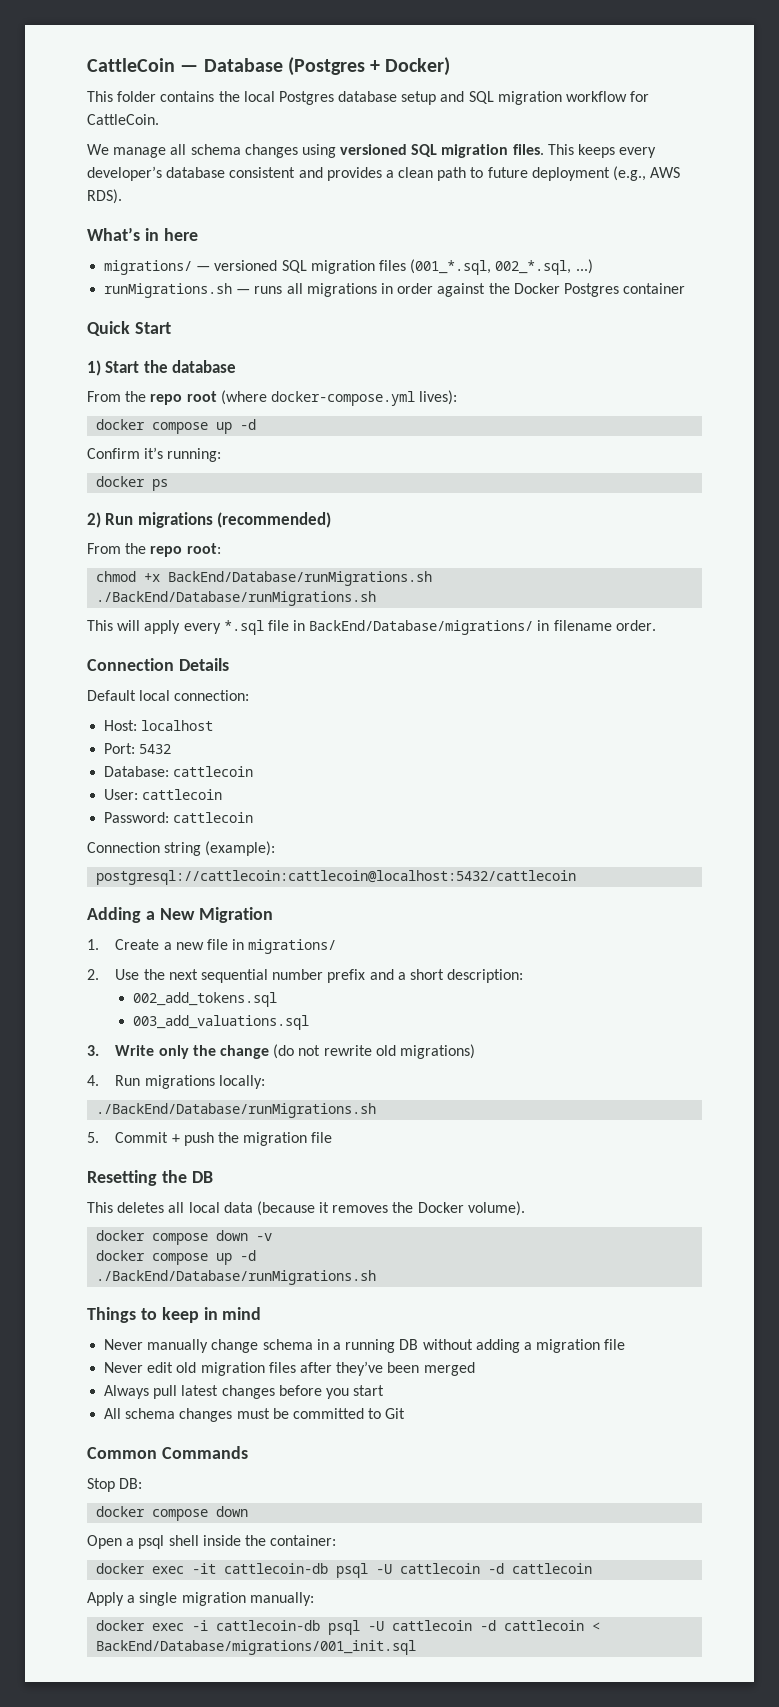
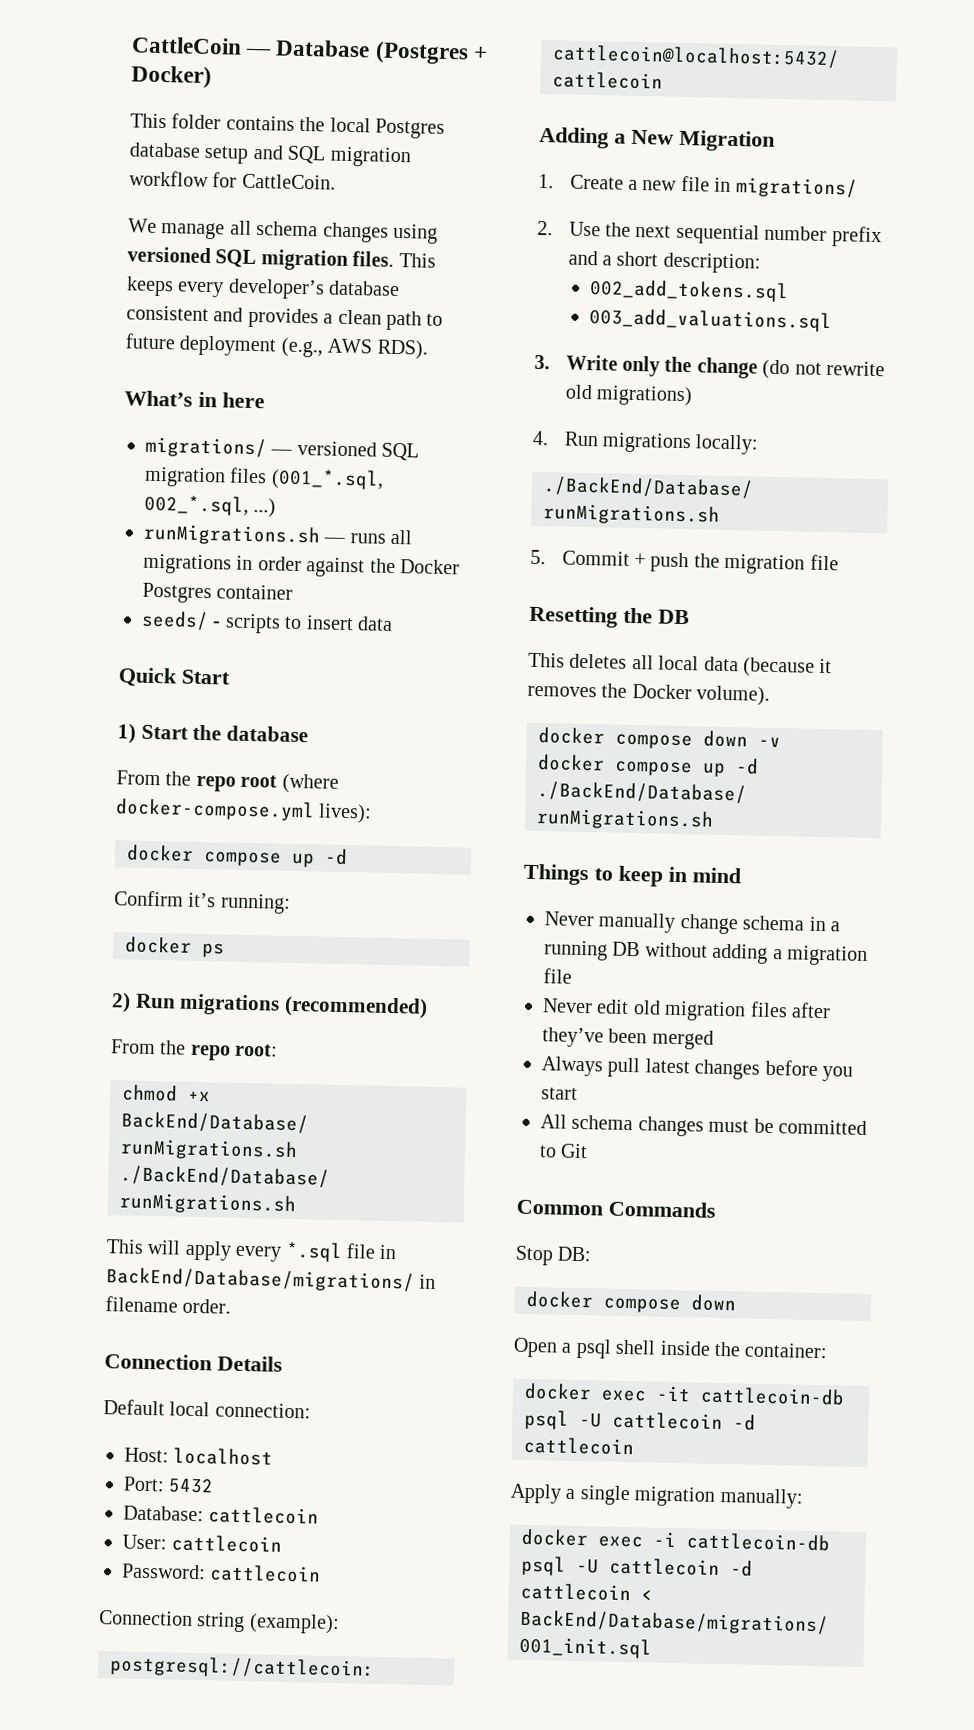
+ seeds/ - scripts to insert data

